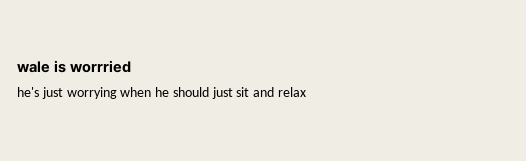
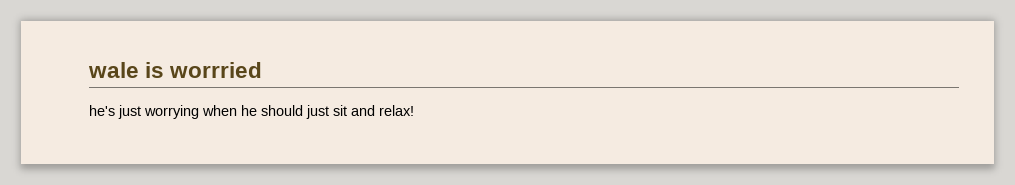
- he's just worrying when he should just sit and relax
+ he's just worrying when he should just sit and relax!

